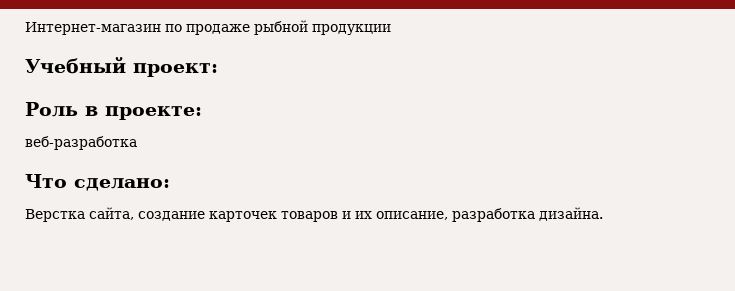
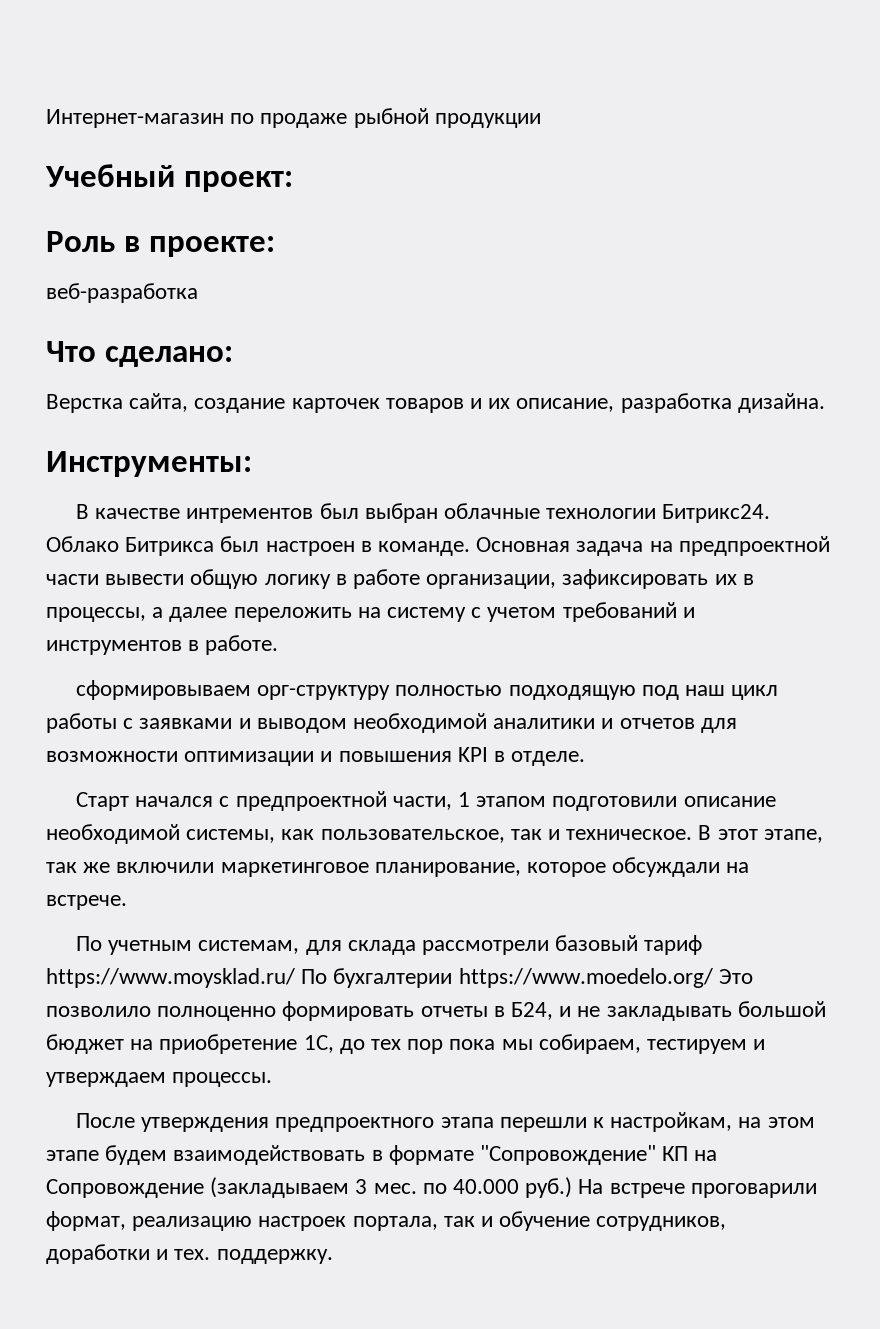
+ Инструменты:
+ В качестве интрементов был выбран облачные технологии Битрикс24. Облако Битрикса был настроен в команде. Основная задача на предпроектной части вывести общую логику в работе организации, зафиксировать их в процессы, а далее переложить на систему с учетом требований и инструментов в работе.
+ сформировываем орг-структуру полностью подходящую под наш цикл работы с заявками и выводом необходимой аналитики и отчетов для возможности оптимизации и повышения KPI в отделе.
+ Старт начался с предпроектной части, 1 этапом подготовили описание необходимой системы, как пользовательское, так и техническое. В этот этапе, так же включили маркетинговое планирование, которое обсуждали на встрече.
+ По учетным системам, для склада рассмотрели базовый тариф https://www.moysklad.ru/ По бухгалтерии https://www.moedelo.org/ Это позволило полноценно формировать отчеты в Б24, и не закладывать большой бюджет на приобретение 1С, до тех пор пока мы собираем, тестируем и утверждаем процессы.
+ После утверждения предпроектного этапа перешли к настройкам, на этом этапе будем взаимодействовать в формате "Сопровождение" КП на Сопровождение (закладываем 3 мес. по 40.000 руб.) На встрече проговарили формат, реализацию настроек портала, так и обучение сотрудников, доработки и тех. поддержку.

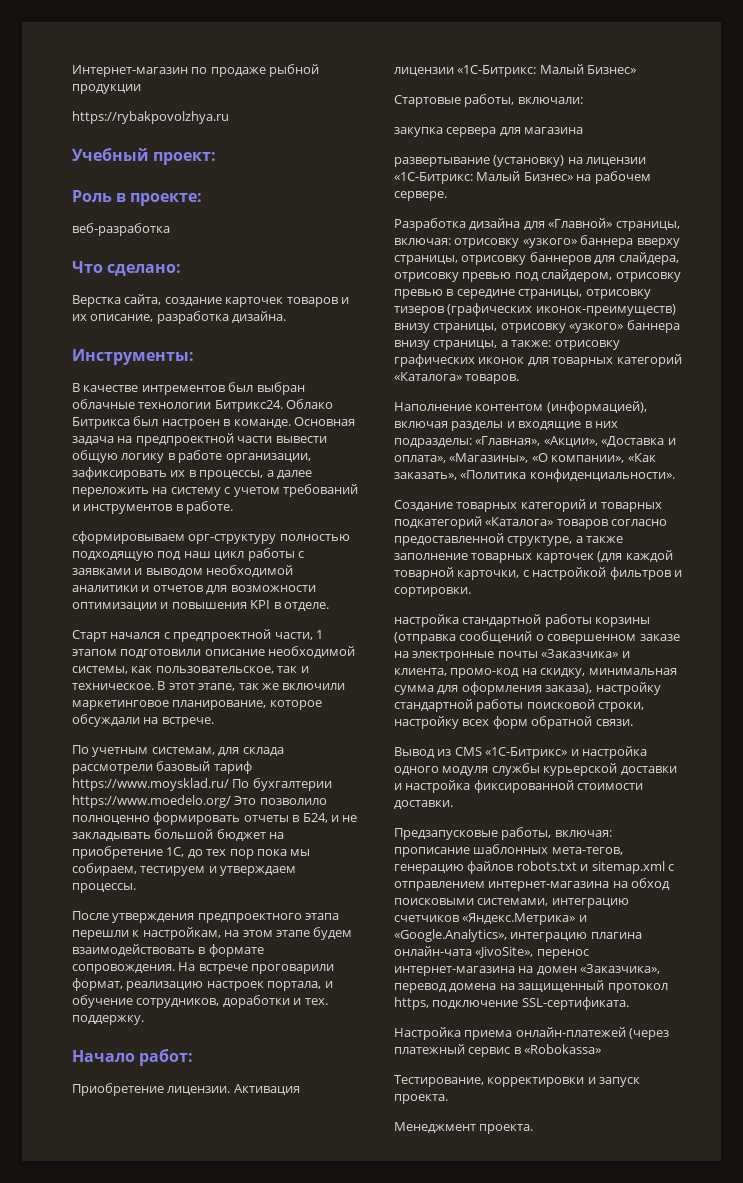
+ https://rybakpovolzhya.ru
- После утверждения предпроектного этапа перешли к настройкам, на этом этапе будем взаимодействовать в формате "Сопровождение" КП на Сопровождение (закладываем 3 мес. по 40.000 руб.) На встрече проговарили формат, реализацию настроек портала, так и обучение сотрудников, доработки и тех. поддержку.
+ После утверждения предпроектного этапа перешли к настройкам, на этом этапе будем взаимодействовать в формате сопровождения. На встрече проговарили формат, реализацию настроек портала, и обучение сотрудников, доработки и тех. поддержку.
+ Начало работ:
+ Приобретение лицензии. Активация лицензии «1С-Битрикс: Малый Бизнес»
+ Стартовые работы, включали:
+ закупка сервера для магазина
+ развертывание (установку) на лицензии «1С-Битрикс: Малый Бизнес» на рабочем сервере.
+ Разработка дизайна для «Главной» страницы, включая: отрисовку «узкого» баннера вверху страницы, отрисовку баннеров для слайдера, отрисовку превью под слайдером, отрисовку превью в середине страницы, отрисовку тизеров (графических иконок-преимуществ) внизу страницы, отрисовку «узкого» баннера внизу страницы, а также: отрисовку графических иконок для товарных категорий «Каталога» товаров.
+ Наполнение контентом (информацией), включая разделы и входящие в них подразделы: «Главная», «Акции», «Доставка и оплата», «Магазины», «О компании», «Как заказать», «Политика конфиденциальности».
+ Создание товарных категорий и товарных подкатегорий «Каталога» товаров согласно предоставленной структуре, а также заполнение товарных карточек (для каждой товарной карточки, с настройкой фильтров и сортировки.
+ настройка стандартной работы корзины (отправка сообщений о совершенном заказе на электронные почты «Заказчика» и клиента, промо-код на скидку, минимальная сумма для оформления заказа), настройку стандартной работы поисковой строки, настройку всех форм обратной связи.
+ Вывод из CMS «1С-Битрикс» и настройка одного модуля службы курьерской доставки и настройка фиксированной стоимости доставки.
+ Предзапусковые работы, включая: прописание шаблонных мета-тегов, генерацию файлов robots.txt и sitemap.xml с отправлением интернет-магазина на обход поисковыми системами, интеграцию счетчиков «Яндекс.Метрика» и «Google.Analytics», интеграцию плагина онлайн-чата «JivoSite», перенос интернет-магазина на домен «Заказчика», перевод домена на защищенный протокол https, подключение SSL-сертификата.
+ Настройка приема онлайн-платежей (через платежный сервис в «Robokassa»
+ Тестирование, корректировки и запуск проекта.
+ Менеджмент проекта.

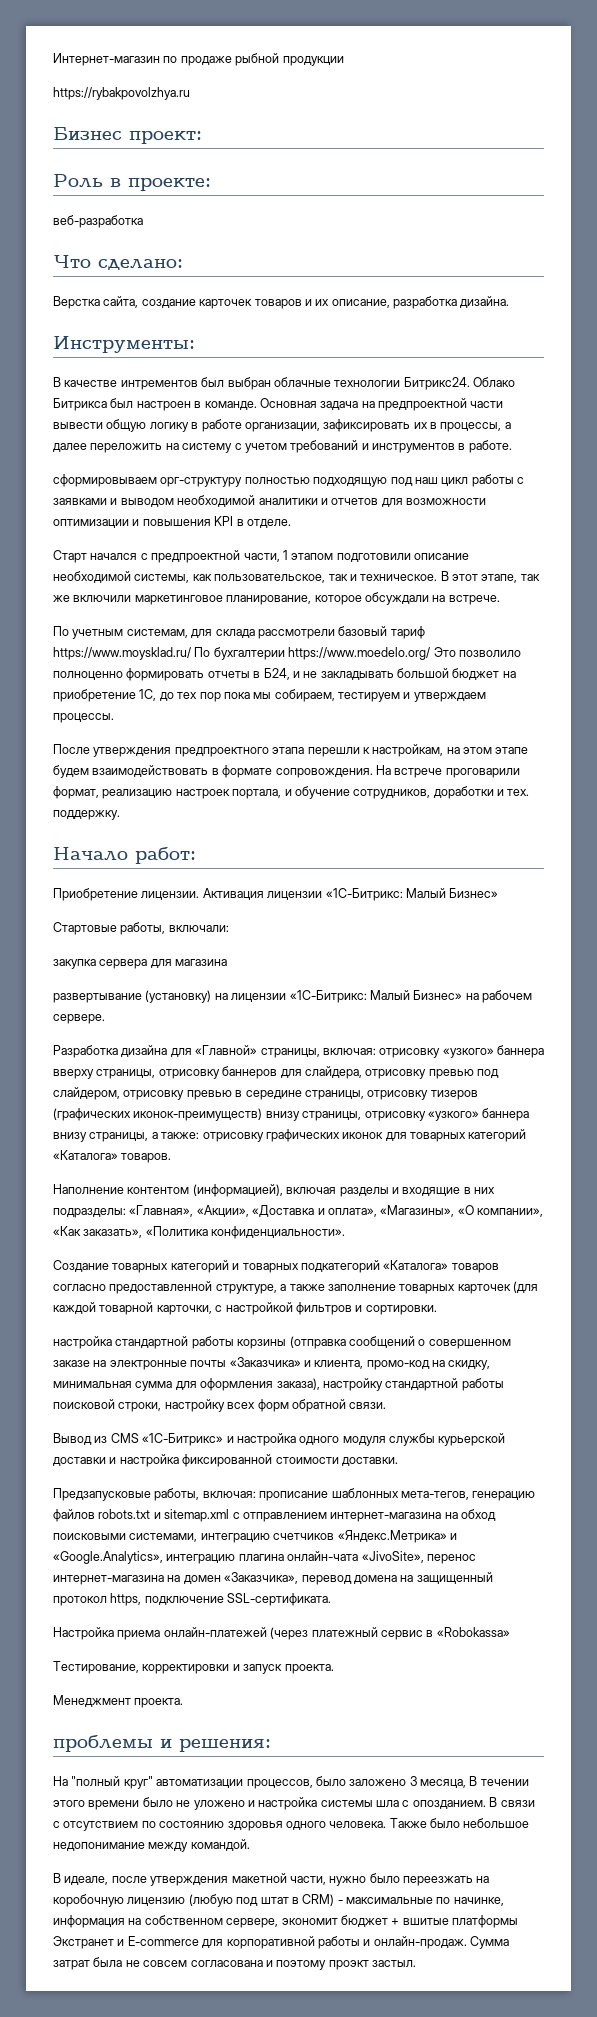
- Учебный проект:
+ Бизнес проект:
+ проблемы и решения:
+ На "полный круг" автоматизации процессов, было заложено 3 месяца, В течении этого времени было не уложено и настройка системы шла с опозданием. В связи с отсутствием по состоянию здоровья одного человека. Также было небольшое недопонимание между командой.
+ В идеале, после утверждения макетной части, нужно было переезжать на коробочную лицензию (любую под штат в CRM) - максимальные по начинке, информация на собственном сервере, экономит бюджет + вшитые платформы Экстранет и E-commerce для корпоративной работы и онлайн-продаж. Сумма затрат была не совсем согласована и поэтому проэкт застыл.

